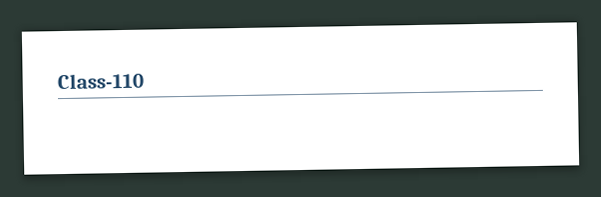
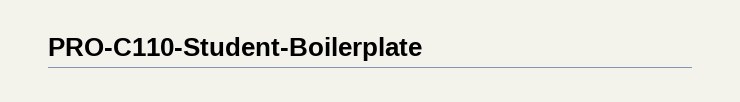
- Class-110
+ PRO-C110-Student-Boilerplate

